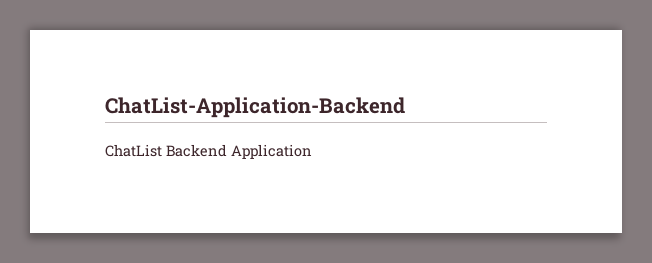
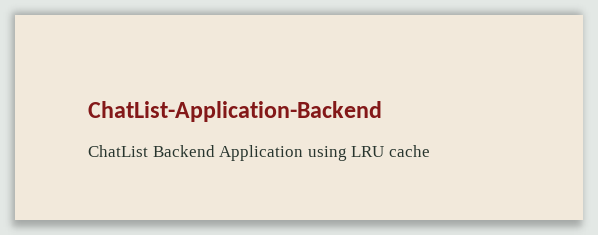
- ChatList Backend Application
+ ChatList Backend Application using LRU cache

